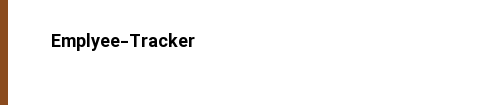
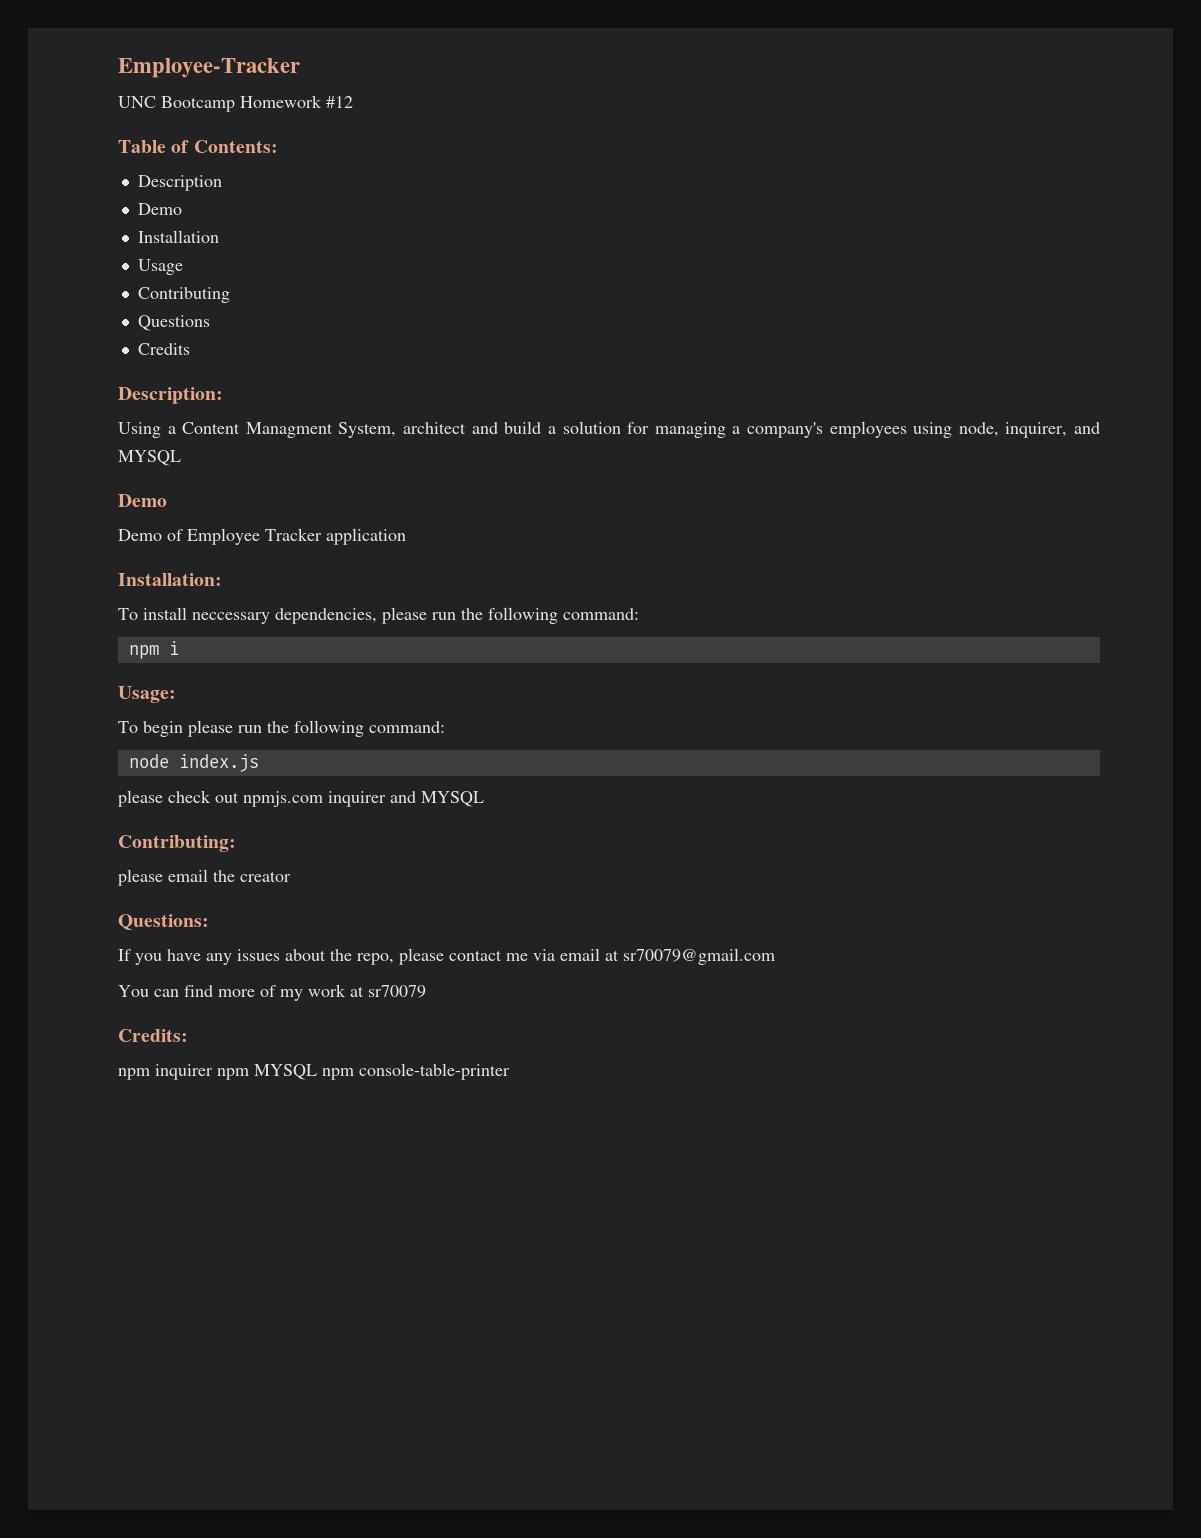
- Emplyee-Tracker
+ Employee-Tracker
+ UNC Bootcamp Homework #12
+ Table of Contents:
+ Description
+ Demo
+ Installation
+ Usage
+ Contributing
+ Questions
+ Credits
+ Description:
+ Using a Content Managment System, architect and build a solution for managing a company's employees using node, inquirer, and MYSQL
+ Demo
+ Demo of Employee Tracker application
+ Installation:
+ To install neccessary dependencies, please run the following command:
+ npm i
+ Usage:
+ To begin please run the following command:
+ node index.js
+ please check out npmjs.com inquirer and MYSQL
+ Contributing:
+ please email the creator
+ Questions:
+ If you have any issues about the repo, please contact me via email at sr70079@gmail.com
+ You can find more of my work at sr70079
+ Credits:
+ npm inquirer npm MYSQL npm console-table-printer

